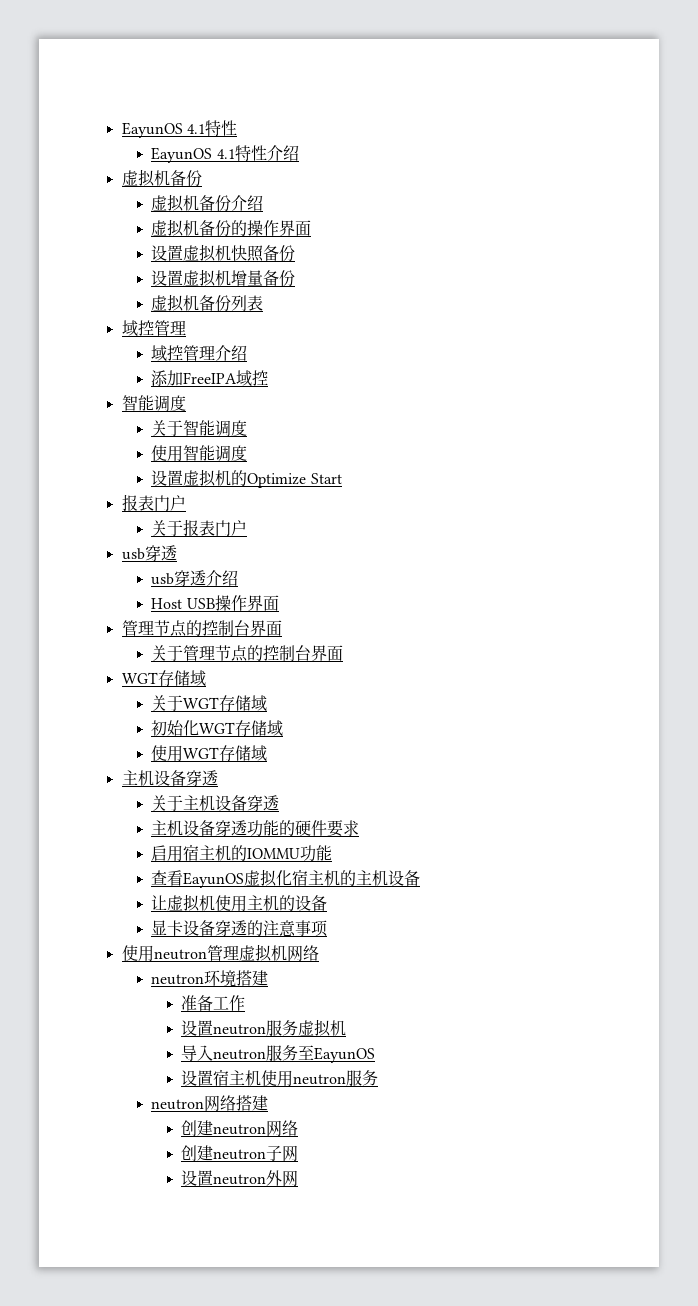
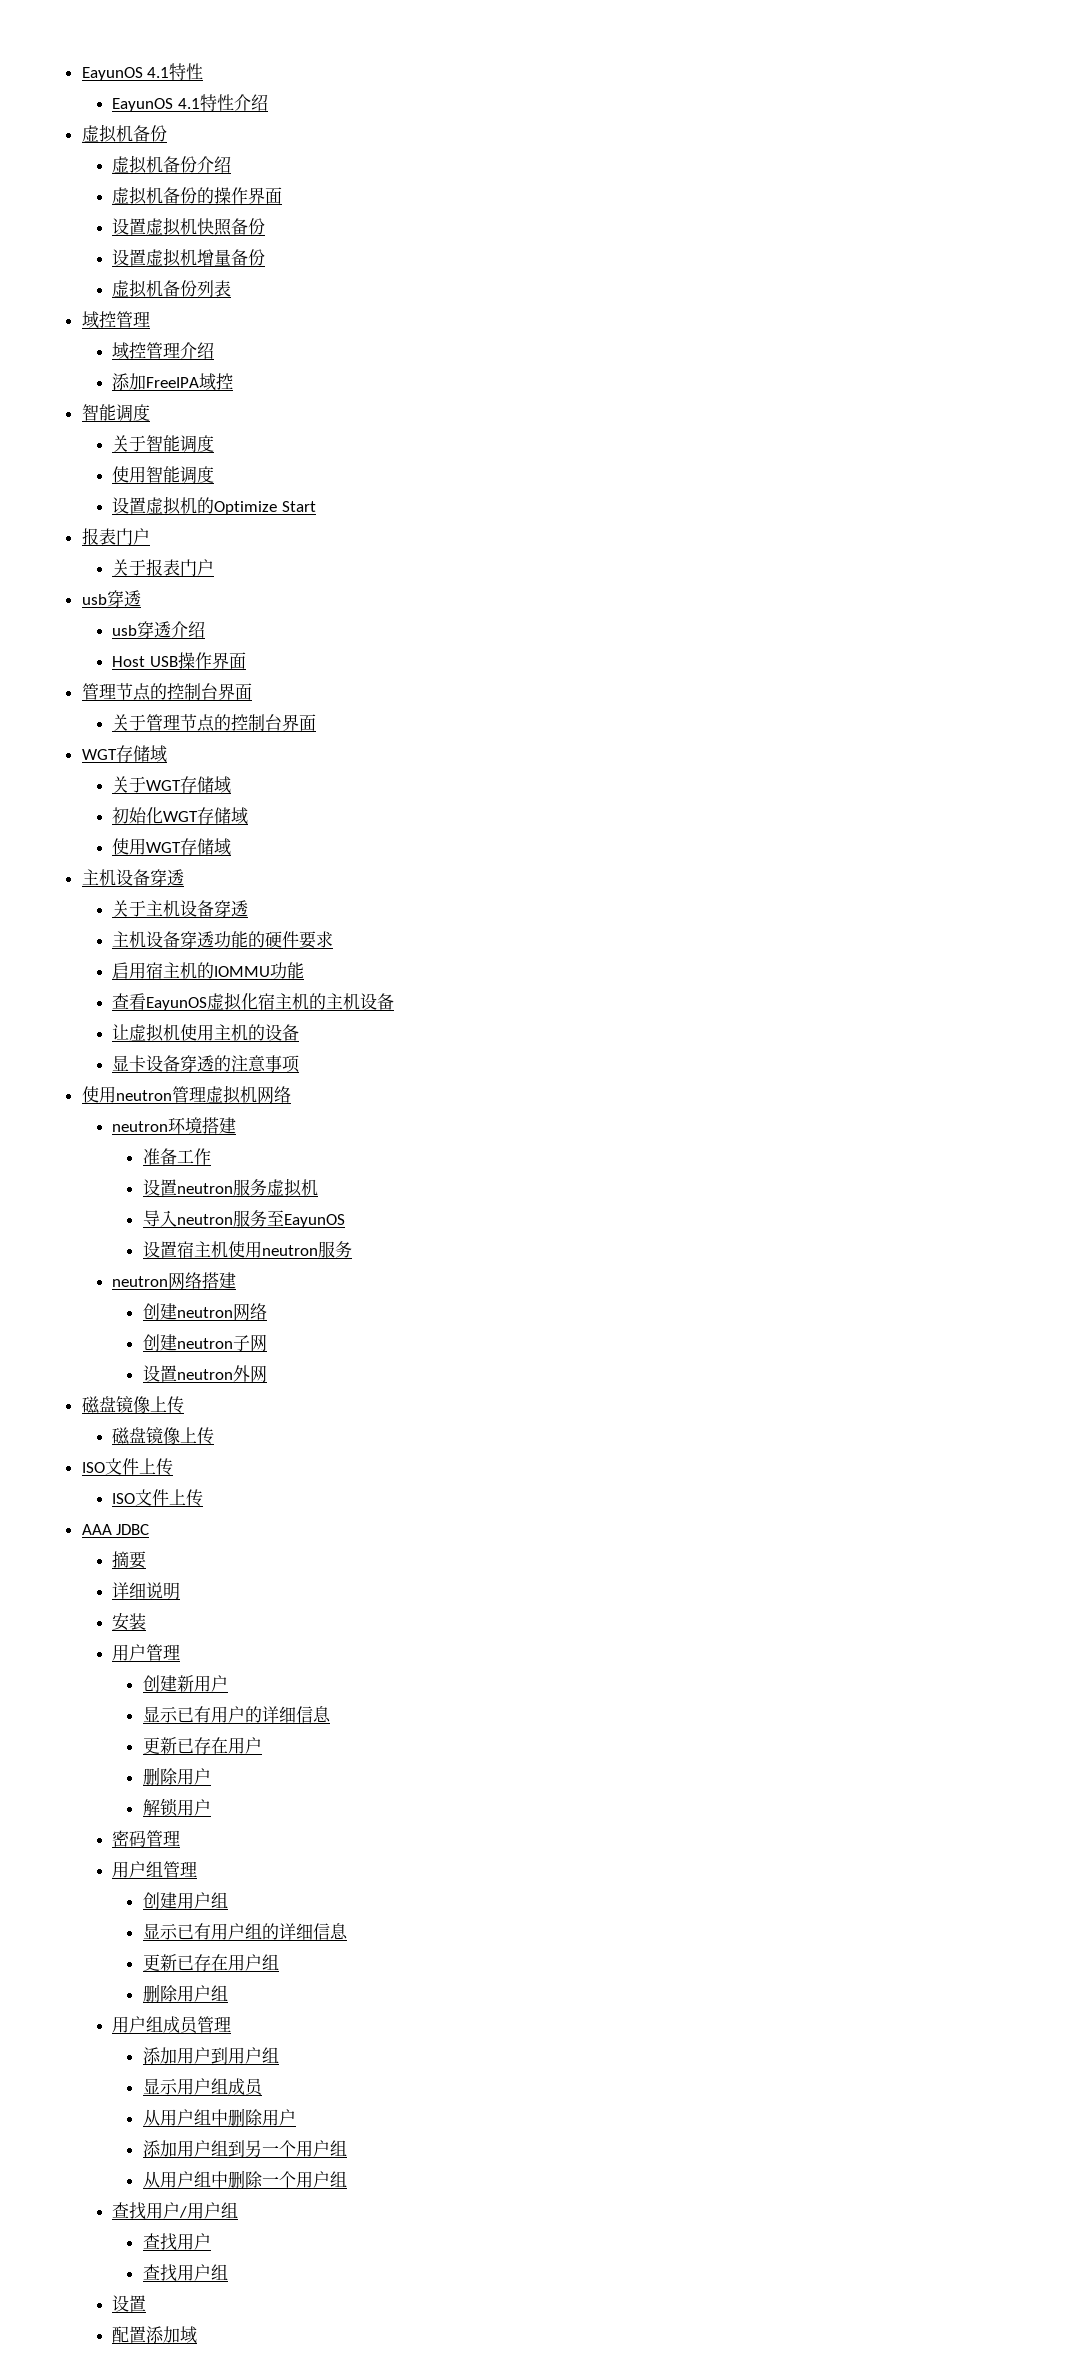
  设置neutron外网
+ 磁盘镜像上传
+ 磁盘镜像上传
+ ISO文件上传
+ ISO文件上传
+ AAA JDBC
+ 摘要
+ 详细说明
+ 安装
+ 用户管理
+ 创建新用户
+ 显示已有用户的详细信息
+ 更新已存在用户
+ 删除用户
+ 解锁用户
+ 密码管理
+ 用户组管理
+ 创建用户组
+ 显示已有用户组的详细信息
+ 更新已存在用户组
+ 删除用户组
+ 用户组成员管理
+ 添加用户到用户组
+ 显示用户组成员
+ 从用户组中删除用户
+ 添加用户组到另一个用户组
+ 从用户组中删除一个用户组
+ 查找用户/用户组
+ 查找用户
+ 查找用户组
+ 设置
+ 配置添加域

